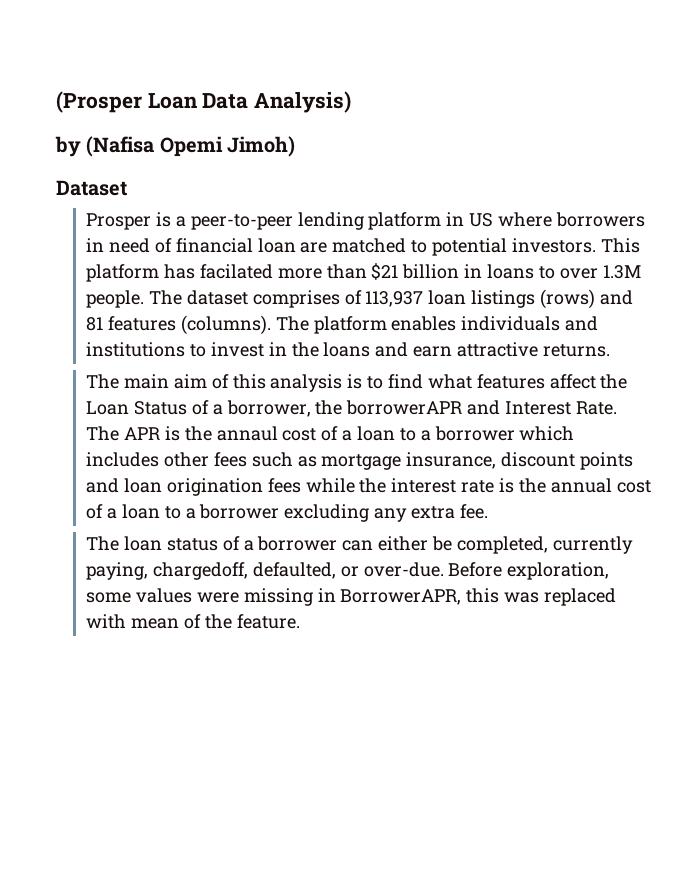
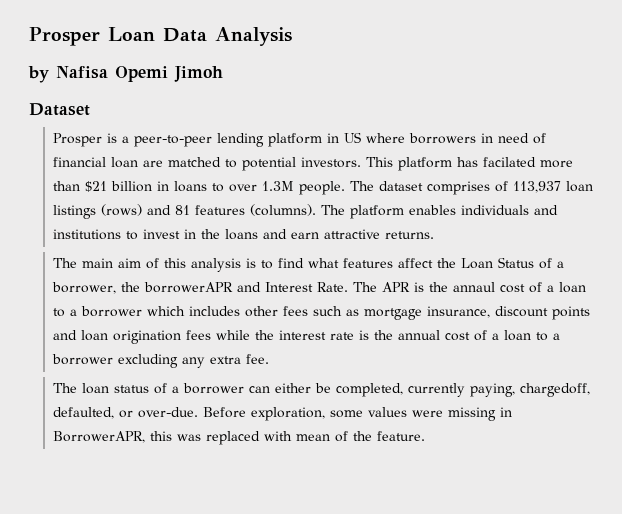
- (Prosper Loan Data Analysis)
+ Prosper Loan Data Analysis
- by (Nafisa Opemi Jimoh)
+ by Nafisa Opemi Jimoh

